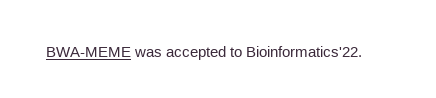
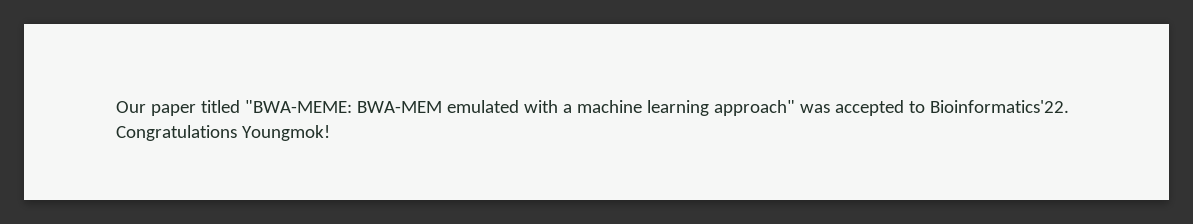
- BWA-MEME was accepted to Bioinformatics'22.
+ Our paper titled "BWA-MEME: BWA-MEM emulated with a machine learning approach" was accepted to Bioinformatics'22.
+ Congratulations Youngmok!

